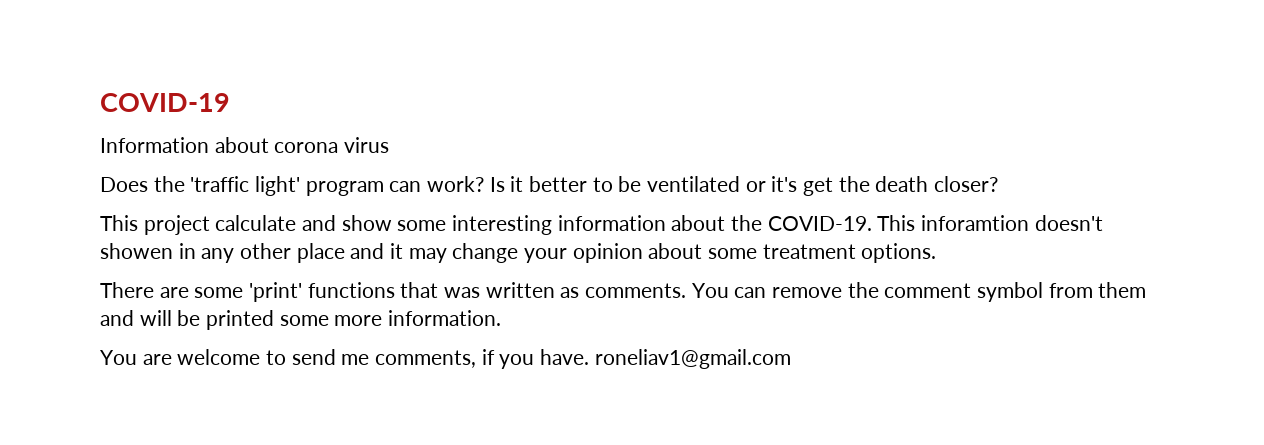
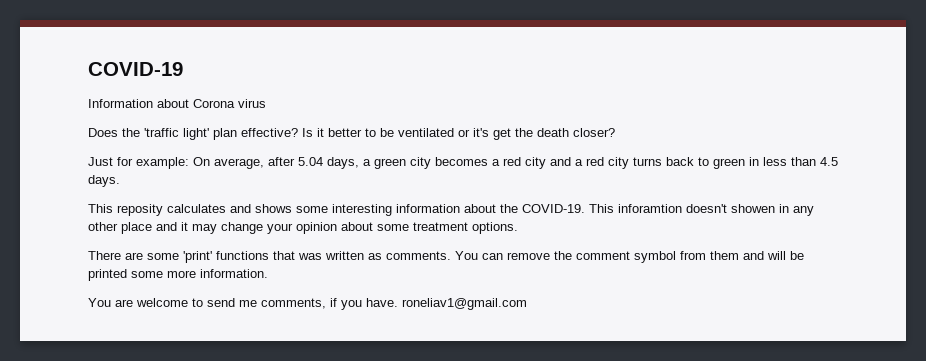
- Information about corona virus
+ Information about Corona virus
- Does the 'traffic light' program can work?
+ Does the 'traffic light' plan effective?
- This project calculate and show some interesting information about the COVID-19.
+ Just for example: On average, after 5.04 days, a green city becomes a red city and a red city turns back to green in less than 4.5 days.
+ This reposity calculates and shows some interesting information about the COVID-19.

